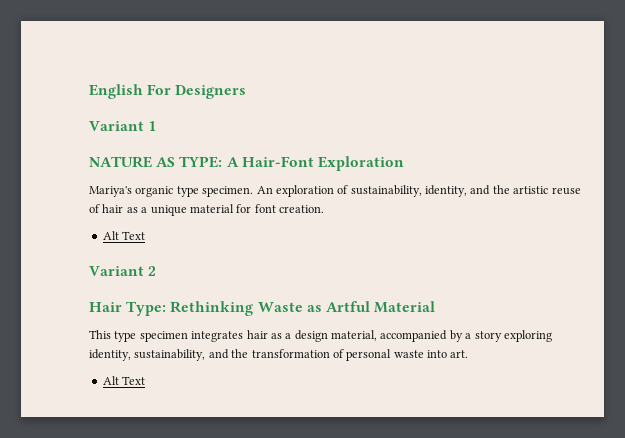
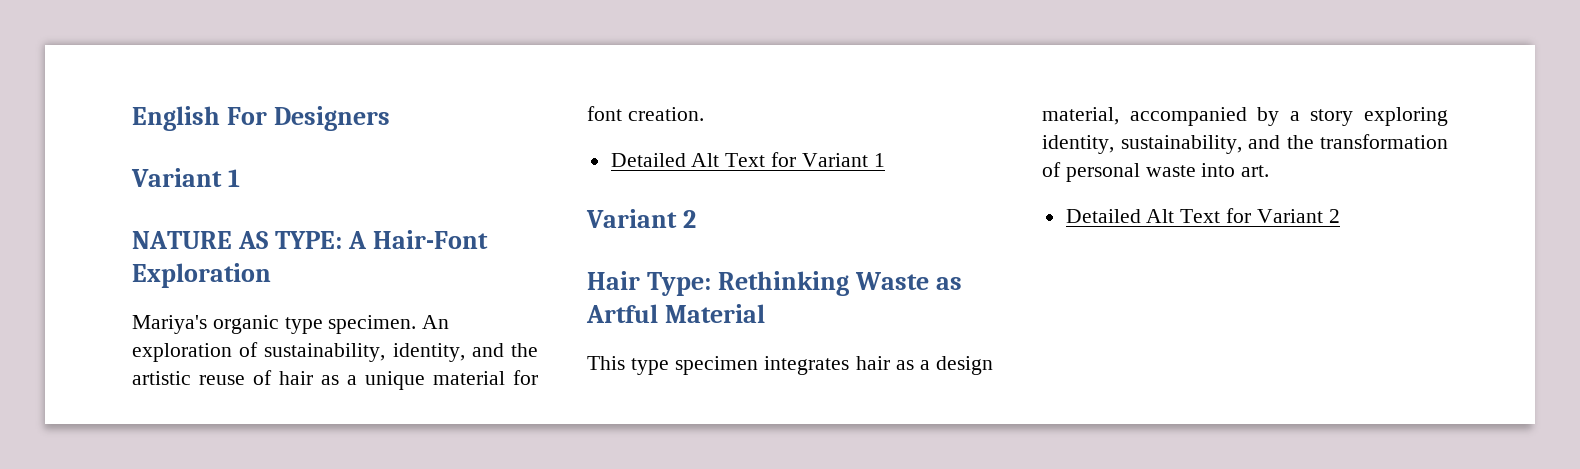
  An exploration of sustainability, identity, and the artistic reuse of hair as a unique material for font creation.
- Alt Text
+ Detailed Alt Text for Variant 1
  This type specimen integrates hair as a design material, accompanied by a story exploring identity, sustainability, and the transformation of personal waste into art.
- Alt Text
+ Detailed Alt Text for Variant 2

